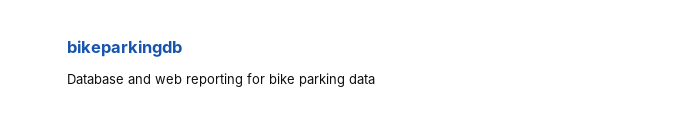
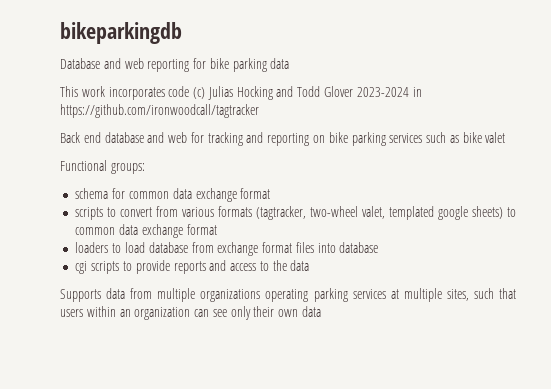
+ This work incorporates code (c) Julias Hocking and Todd Glover 2023-2024 in https://github.com/ironwoodcall/tagtracker
+ Back end database and web for tracking and reporting on bike parking services such as bike valet
+ Functional groups:
+ schema for common data exchange format
+ scripts to convert from various formats (tagtracker, two-wheel valet, templated google sheets) to common data exchange format
+ loaders to load database from exchange format files into database
+ cgi scripts to provide reports and access to the data
+ Supports data from multiple organizations operating parking services at multiple sites, such that users within an organization can see only their own data

